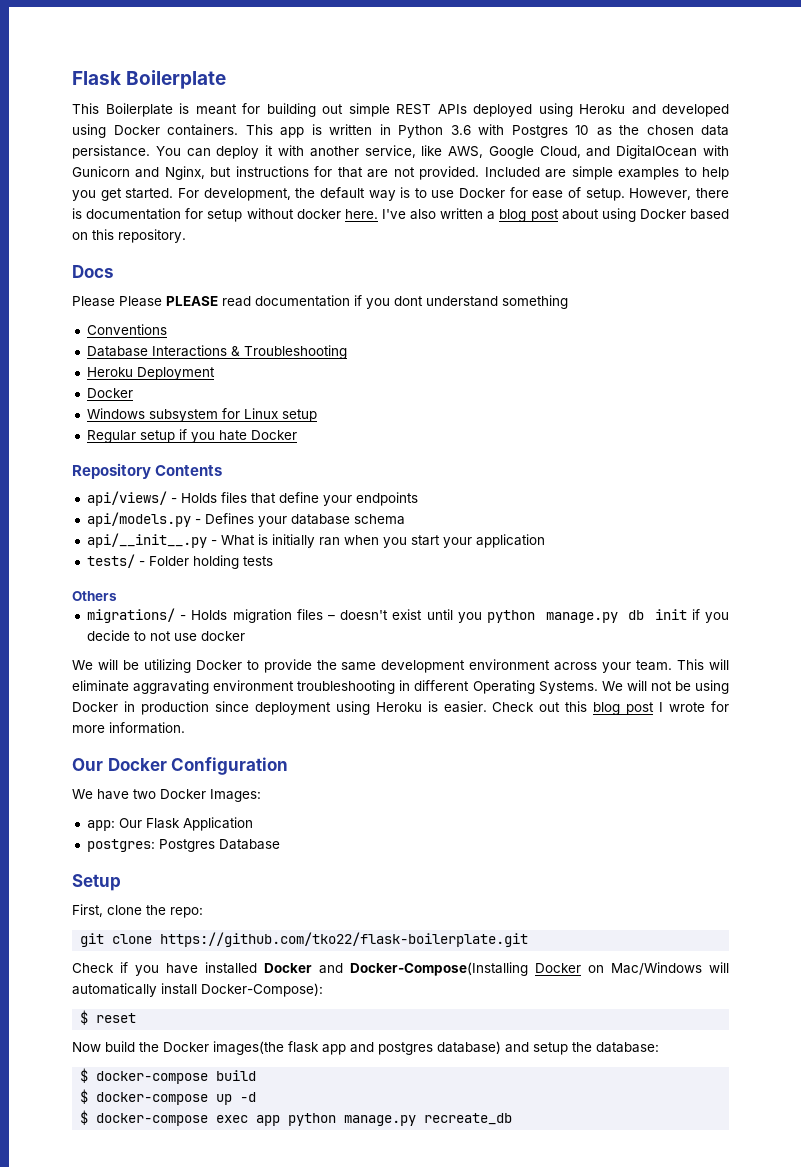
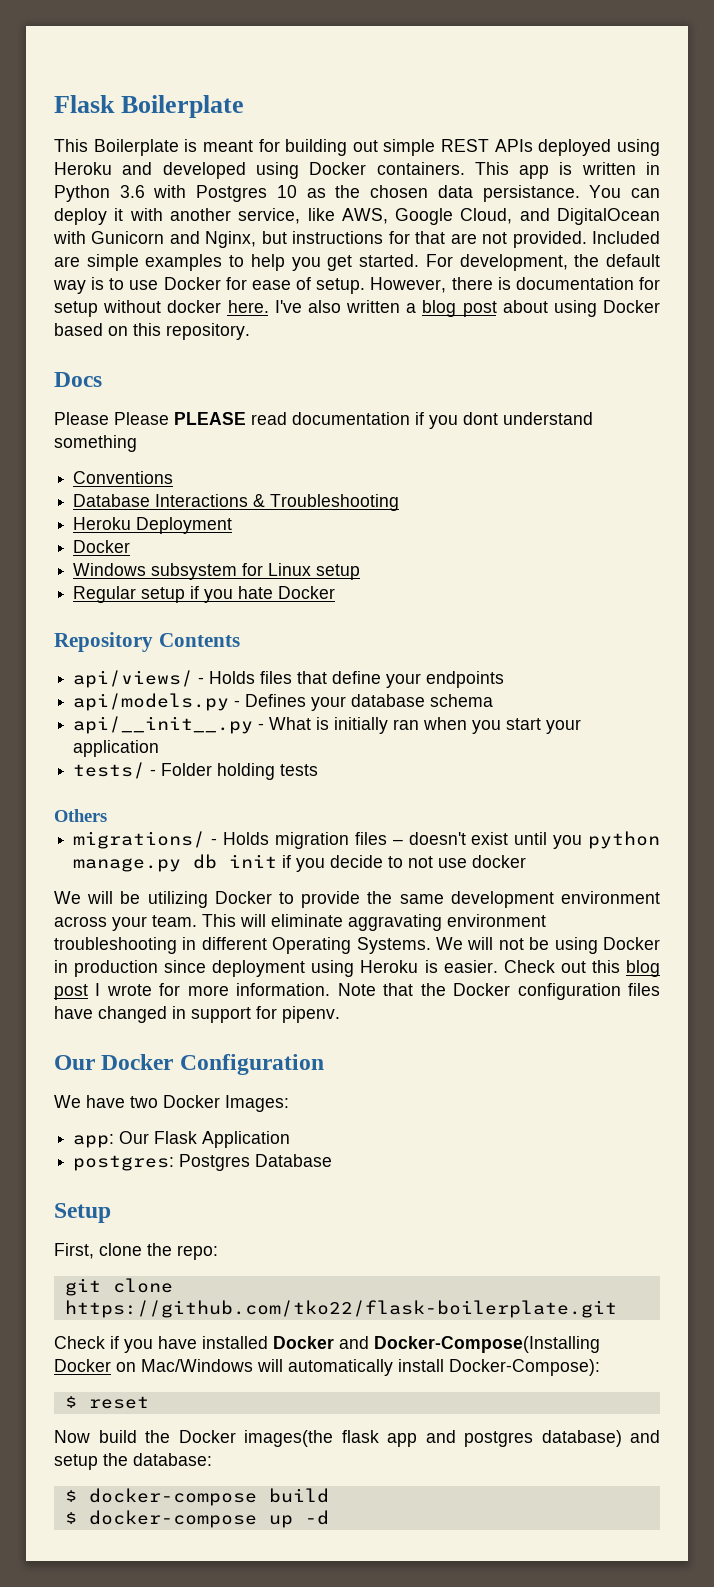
+ Note that the Docker configuration files have changed in support for pipenv.
- $ docker-compose exec app python manage.py recreate_db

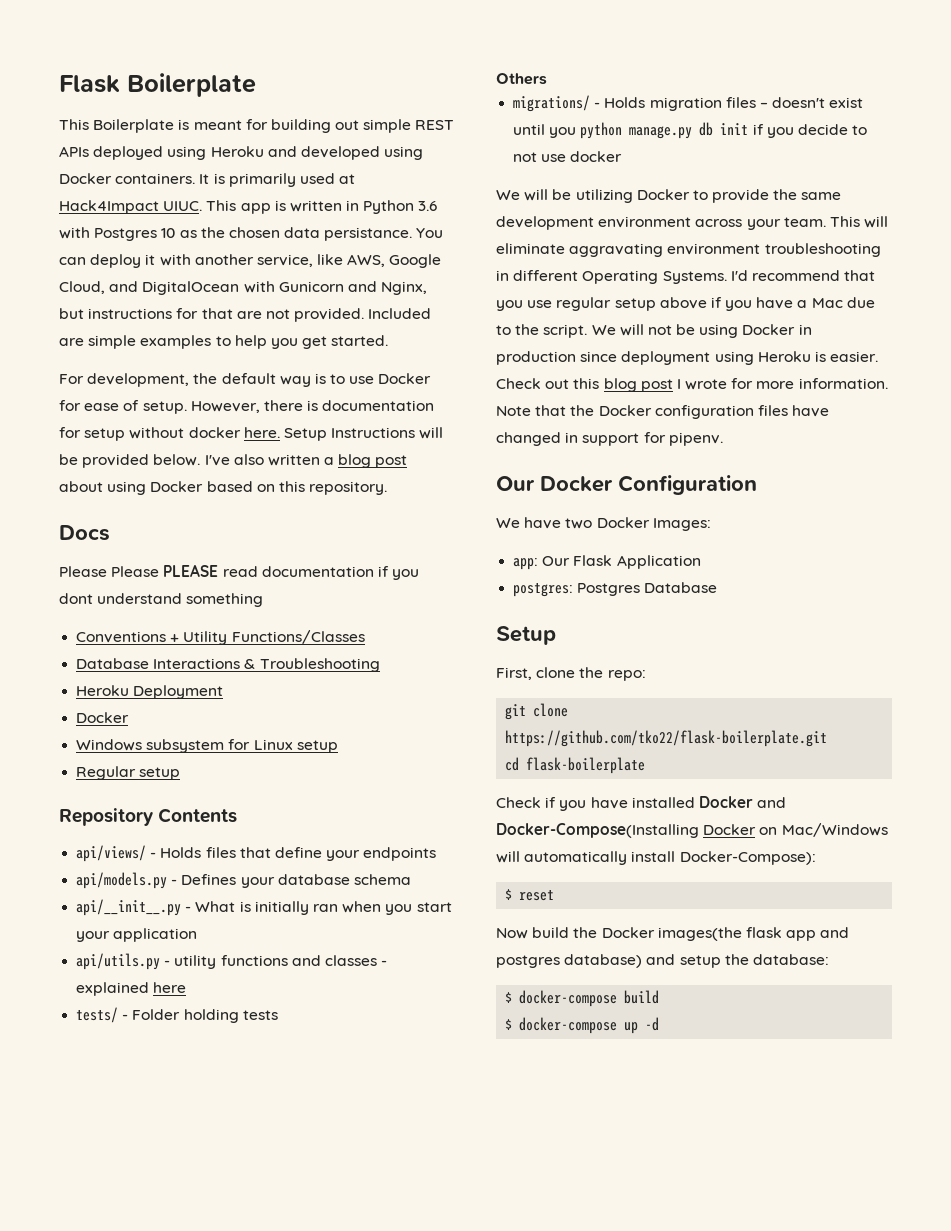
+ It is primarily used at Hack4Impact UIUC.
- Included are simple examples to help you get started. For development, the default way is to use Docker for ease of setup.
+ Included are simple examples to help you get started.
+ For development, the default way is to use Docker for ease of setup.
+ Setup Instructions will be provided below.
- Conventions
+ Conventions + Utility Functions/Classes
- Regular setup if you hate Docker
+ Regular setup
+ api/utils.py - utility functions and classes - explained here
+ I'd recommend that you use regular setup above if you have a Mac due to the script.
+ cd flask-boilerplate

